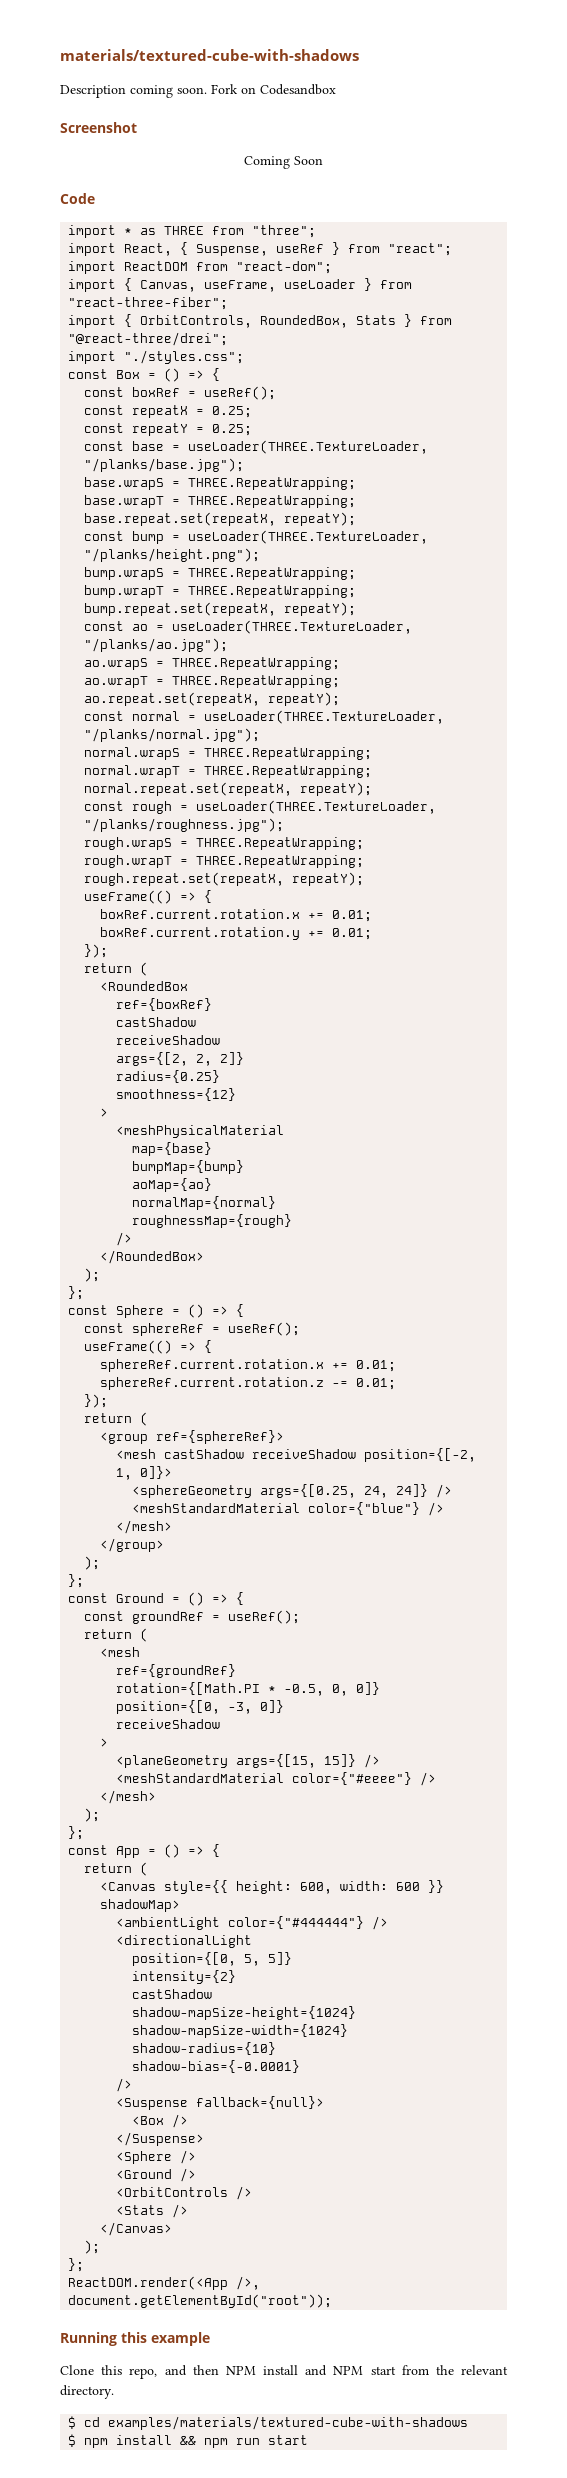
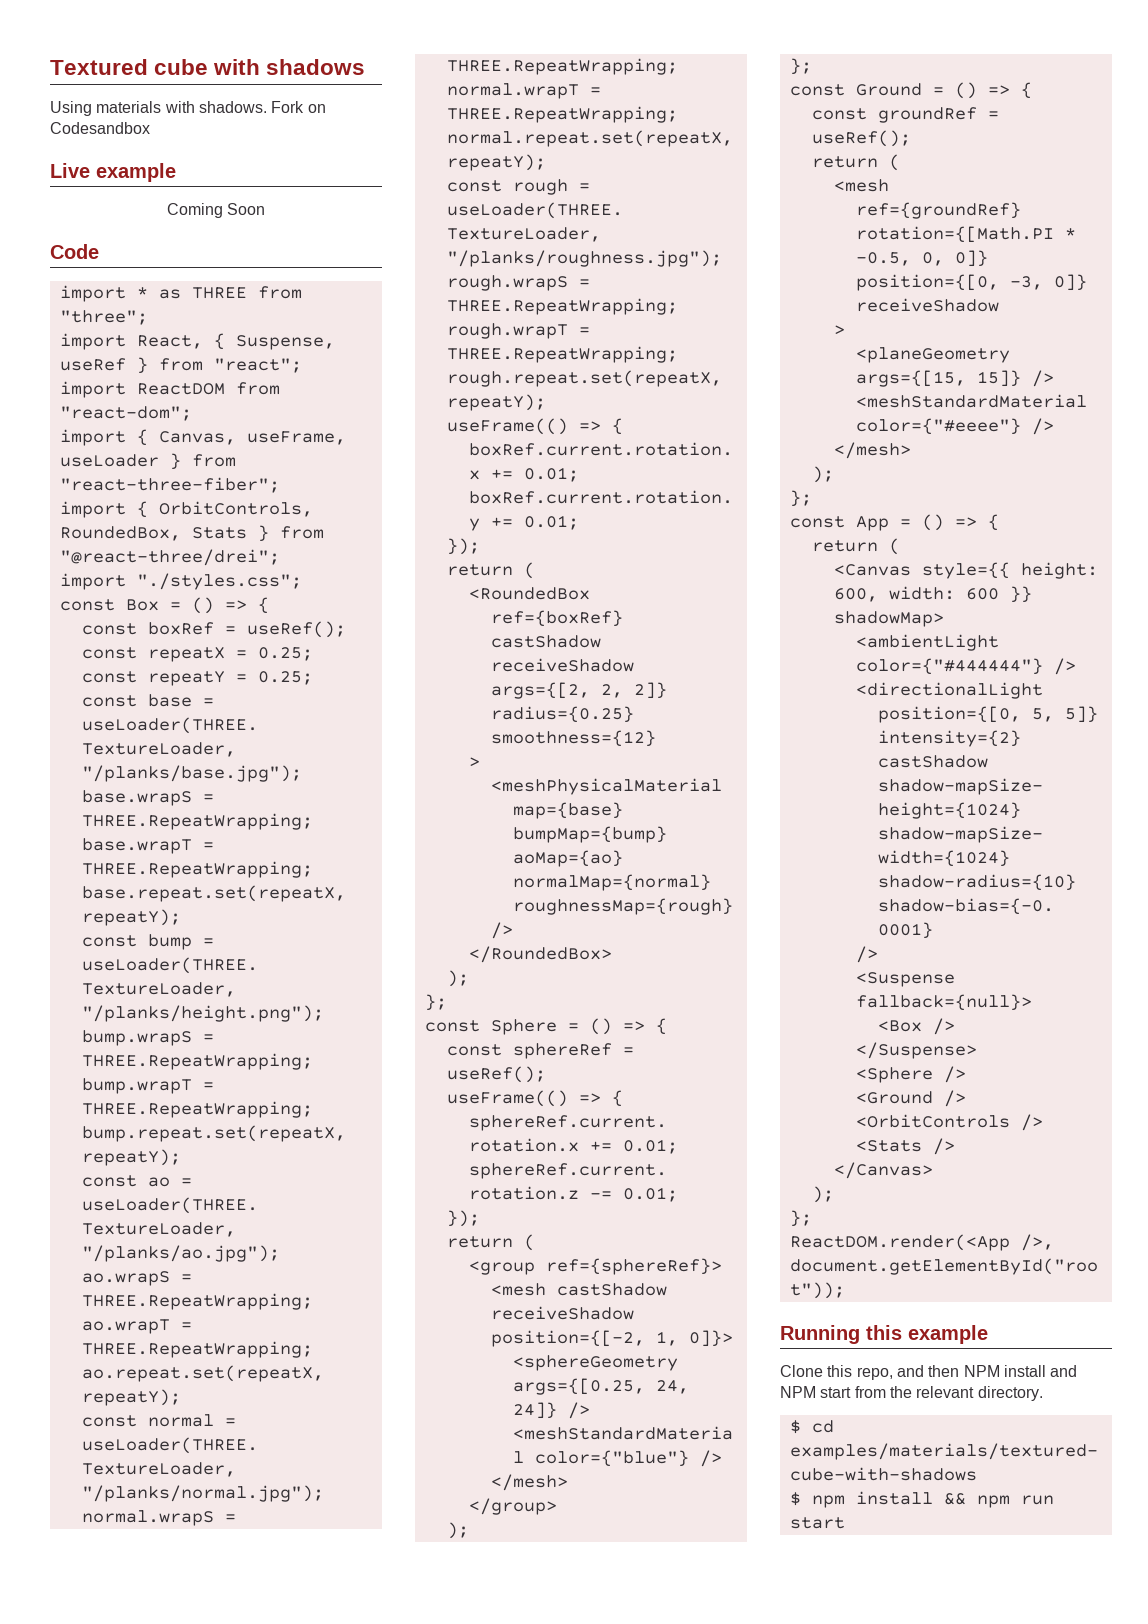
- materials/textured-cube-with-shadows
- Description coming soon.
+ Textured cube with shadows
+ Using materials with shadows.
- Screenshot
+ Live example

